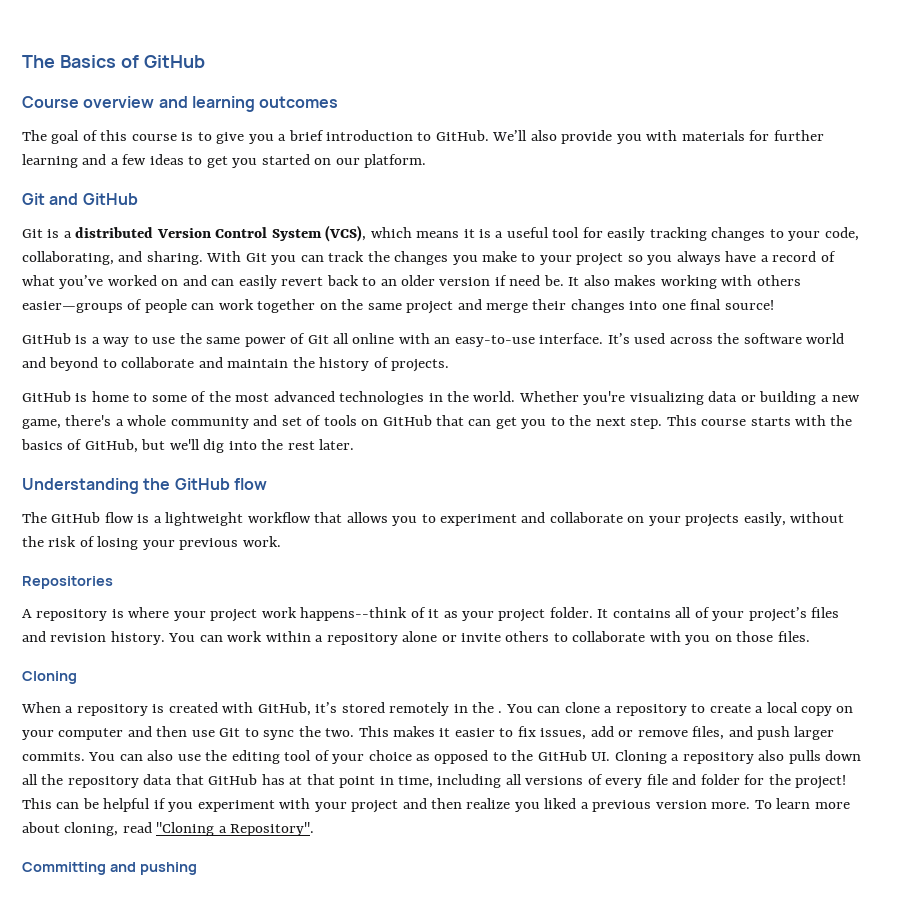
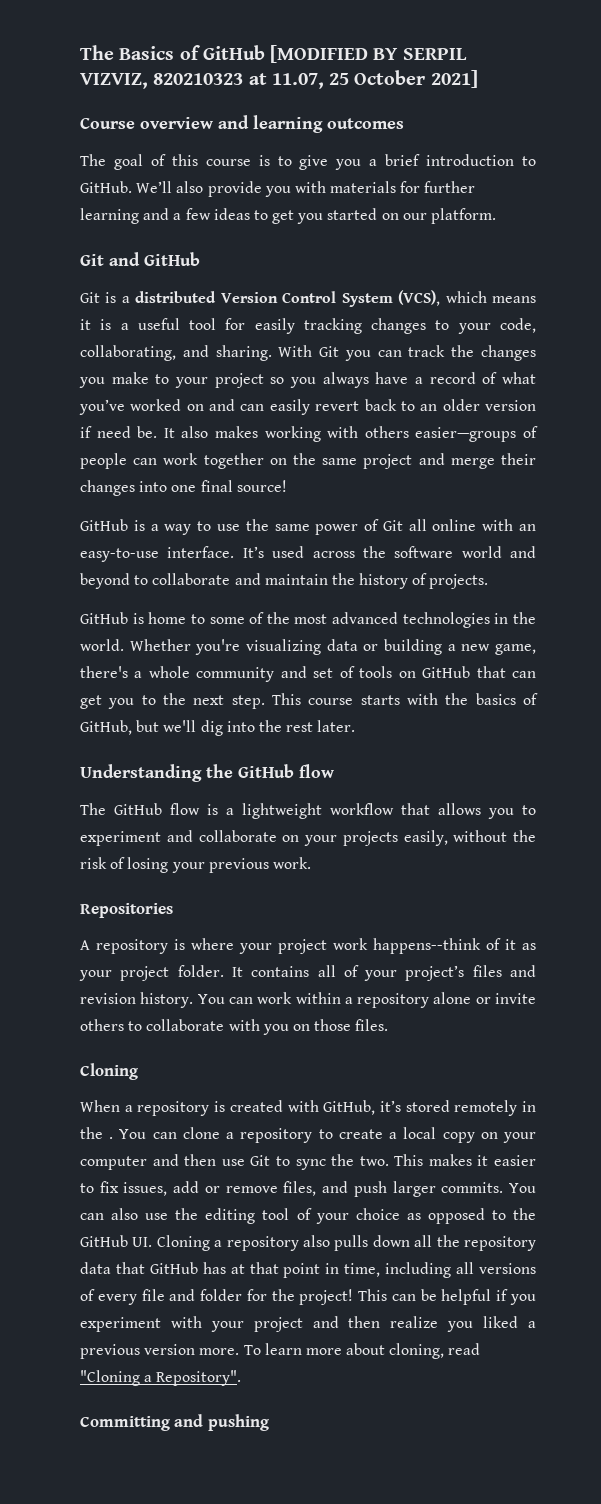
- The Basics of GitHub
+ The Basics of GitHub [MODIFIED BY SERPIL VIZVIZ, 820210323 at 11.07, 25 October 2021]

